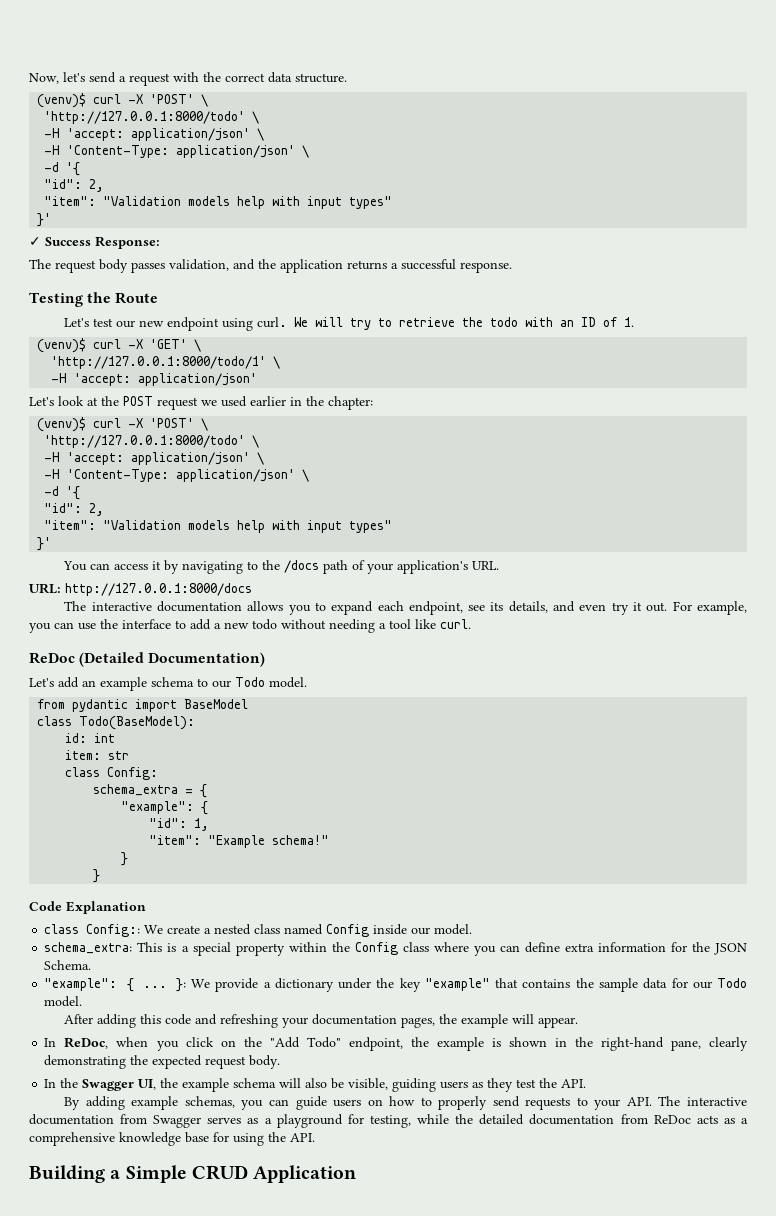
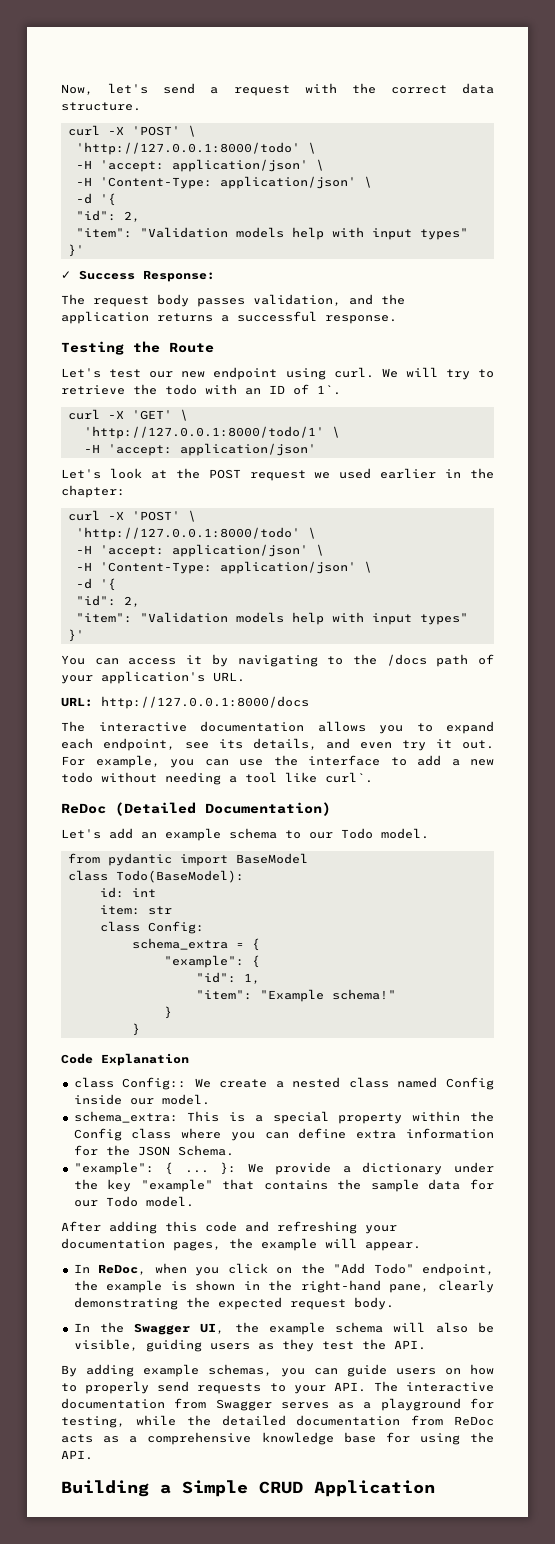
  Now, let's send a request with the correct data structure.
- (venv)$ curl -X 'POST' \
+ curl -X 'POST' \
- We will try to retrieve the todo with an ID of 1.
- (venv)$ curl -X 'GET' \
+ We will try to retrieve the todo with an ID of 1`.
+ curl -X 'GET' \
  Let's look at the POST request we used earlier in the chapter:
- (venv)$ curl -X 'POST' \
+ curl -X 'POST' \
- For example, you can use the interface to add a new todo without needing a tool like curl.
+ For example, you can use the interface to add a new todo without needing a tool like curl`.

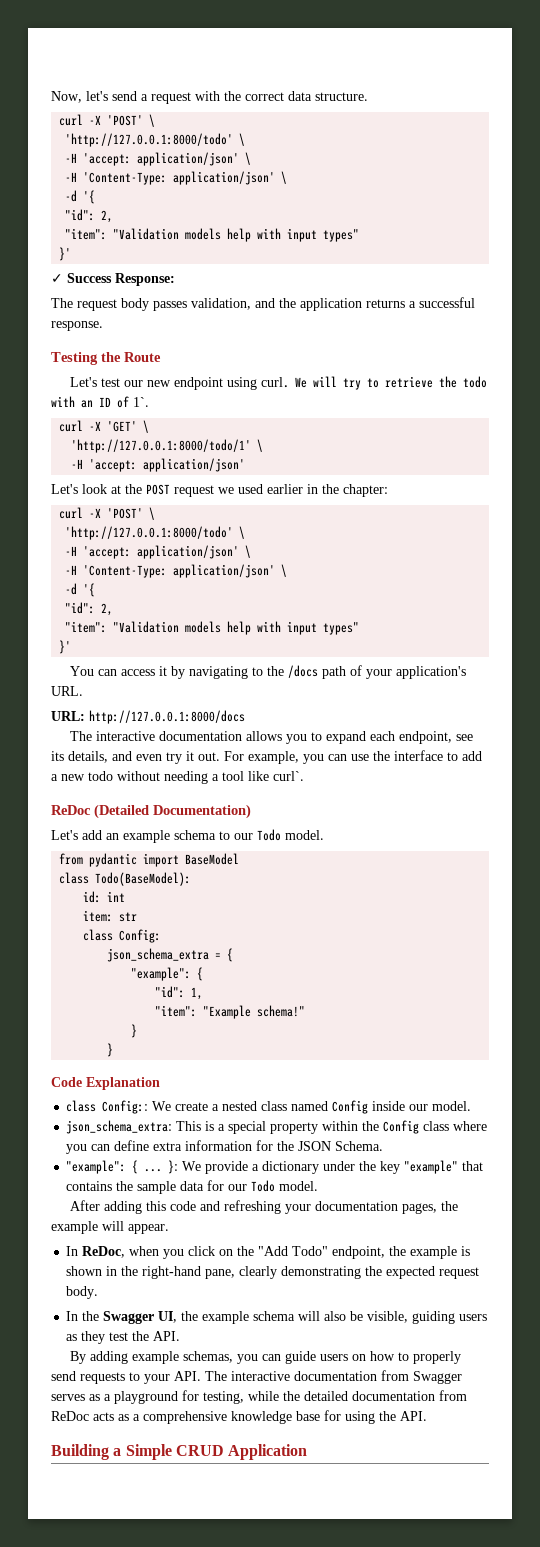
- schema_extra = {
+ json_schema_extra = {
- schema_extra: This is a special property within the Config class where you can define extra information for the JSON Schema.
+ json_schema_extra: This is a special property within the Config class where you can define extra information for the JSON Schema.

